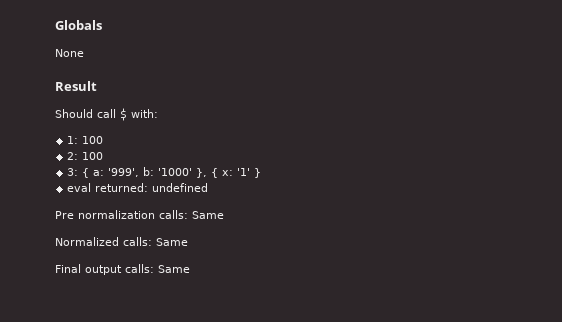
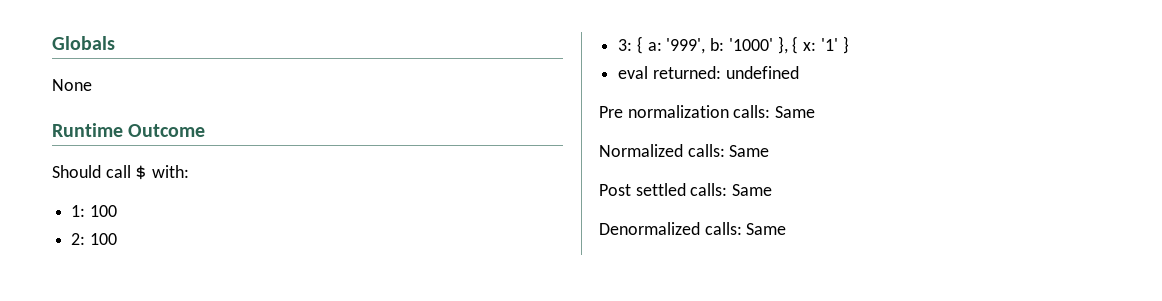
- Result
+ Runtime Outcome
- Final output calls: Same
+ Post settled calls: Same
+ Denormalized calls: Same

